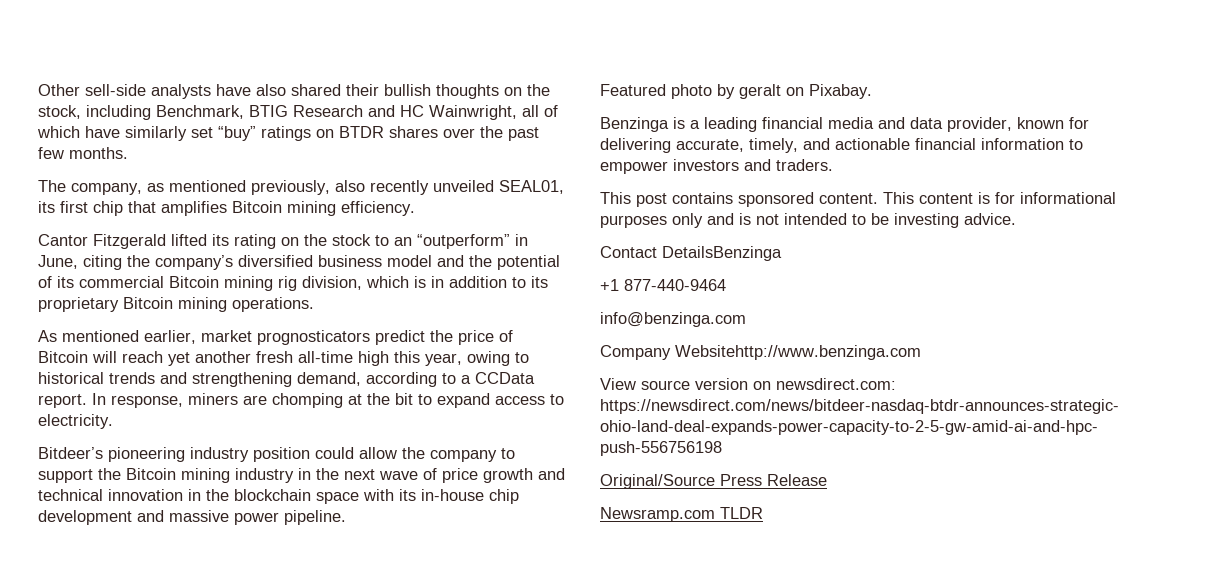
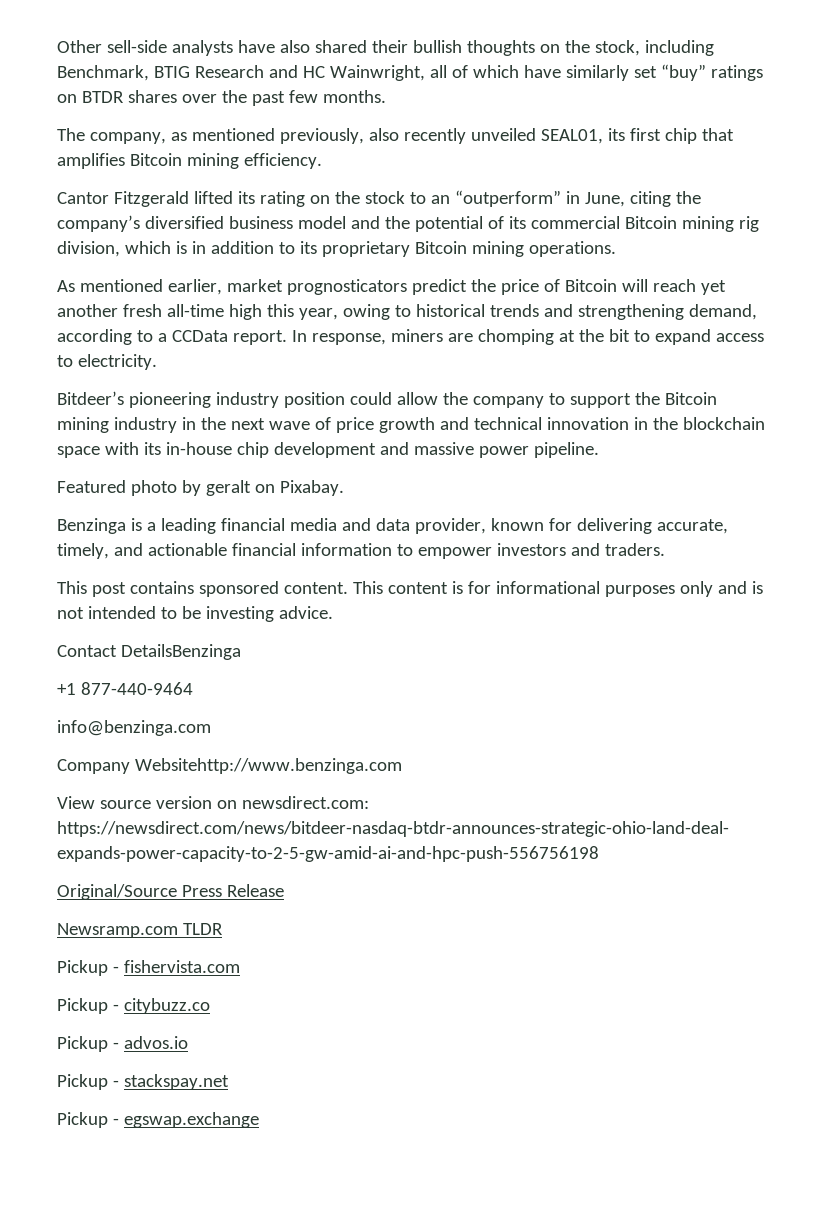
+ Pickup - fishervista.com
+ Pickup - citybuzz.co
+ Pickup - advos.io
+ Pickup - stackspay.net
+ Pickup - egswap.exchange

